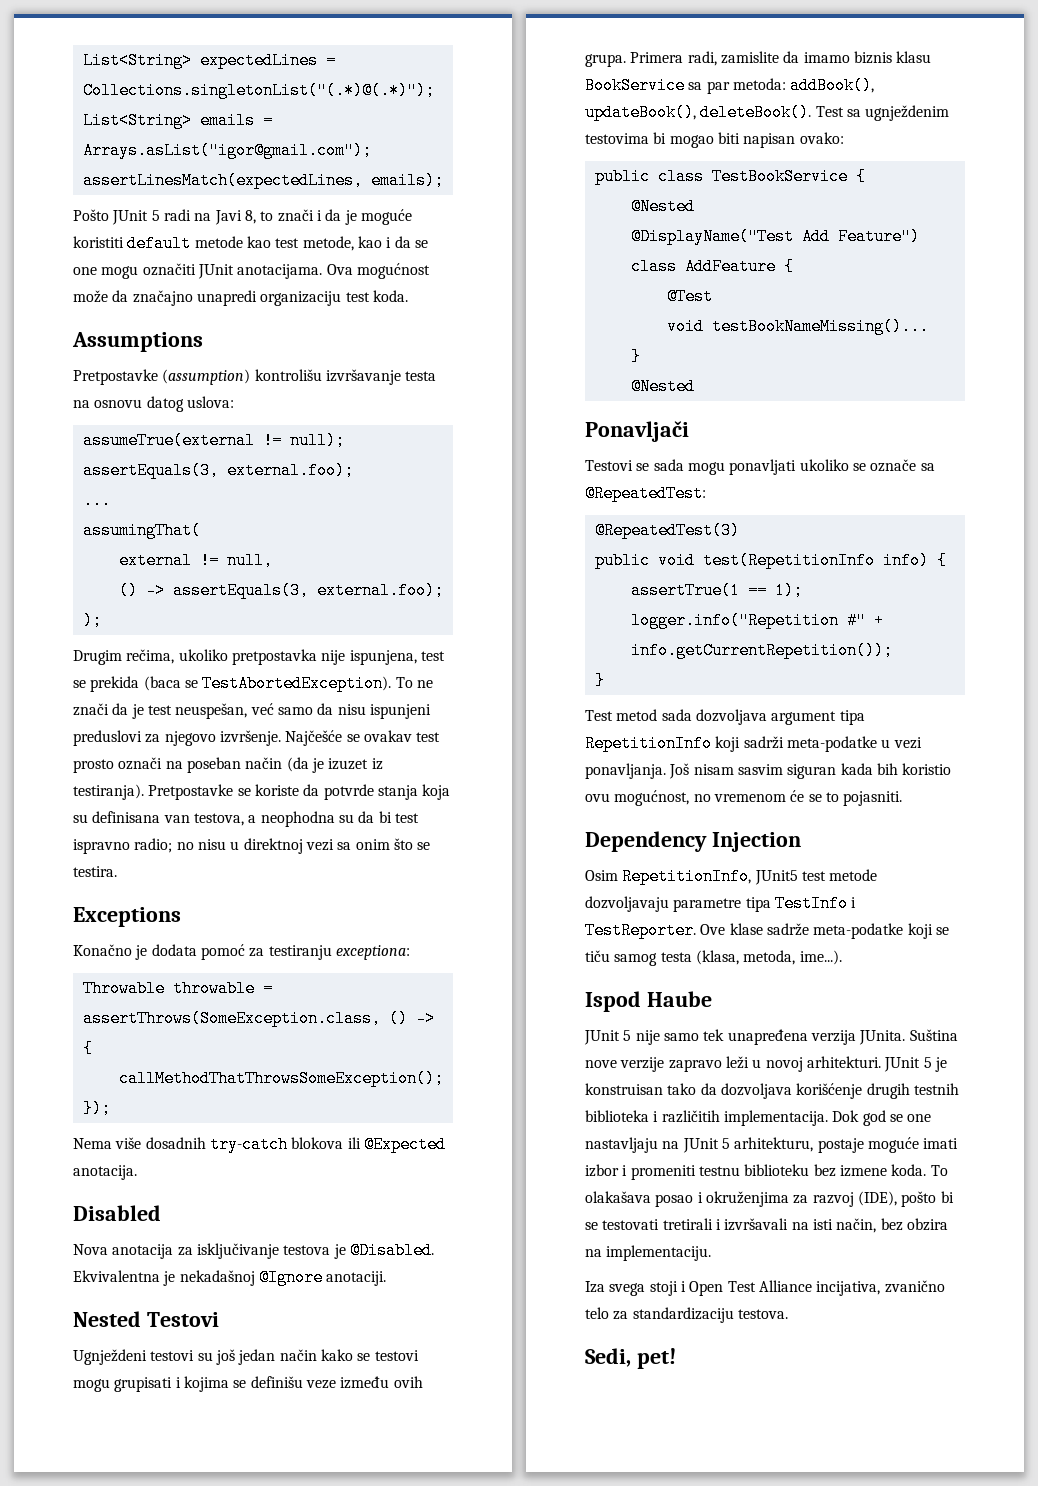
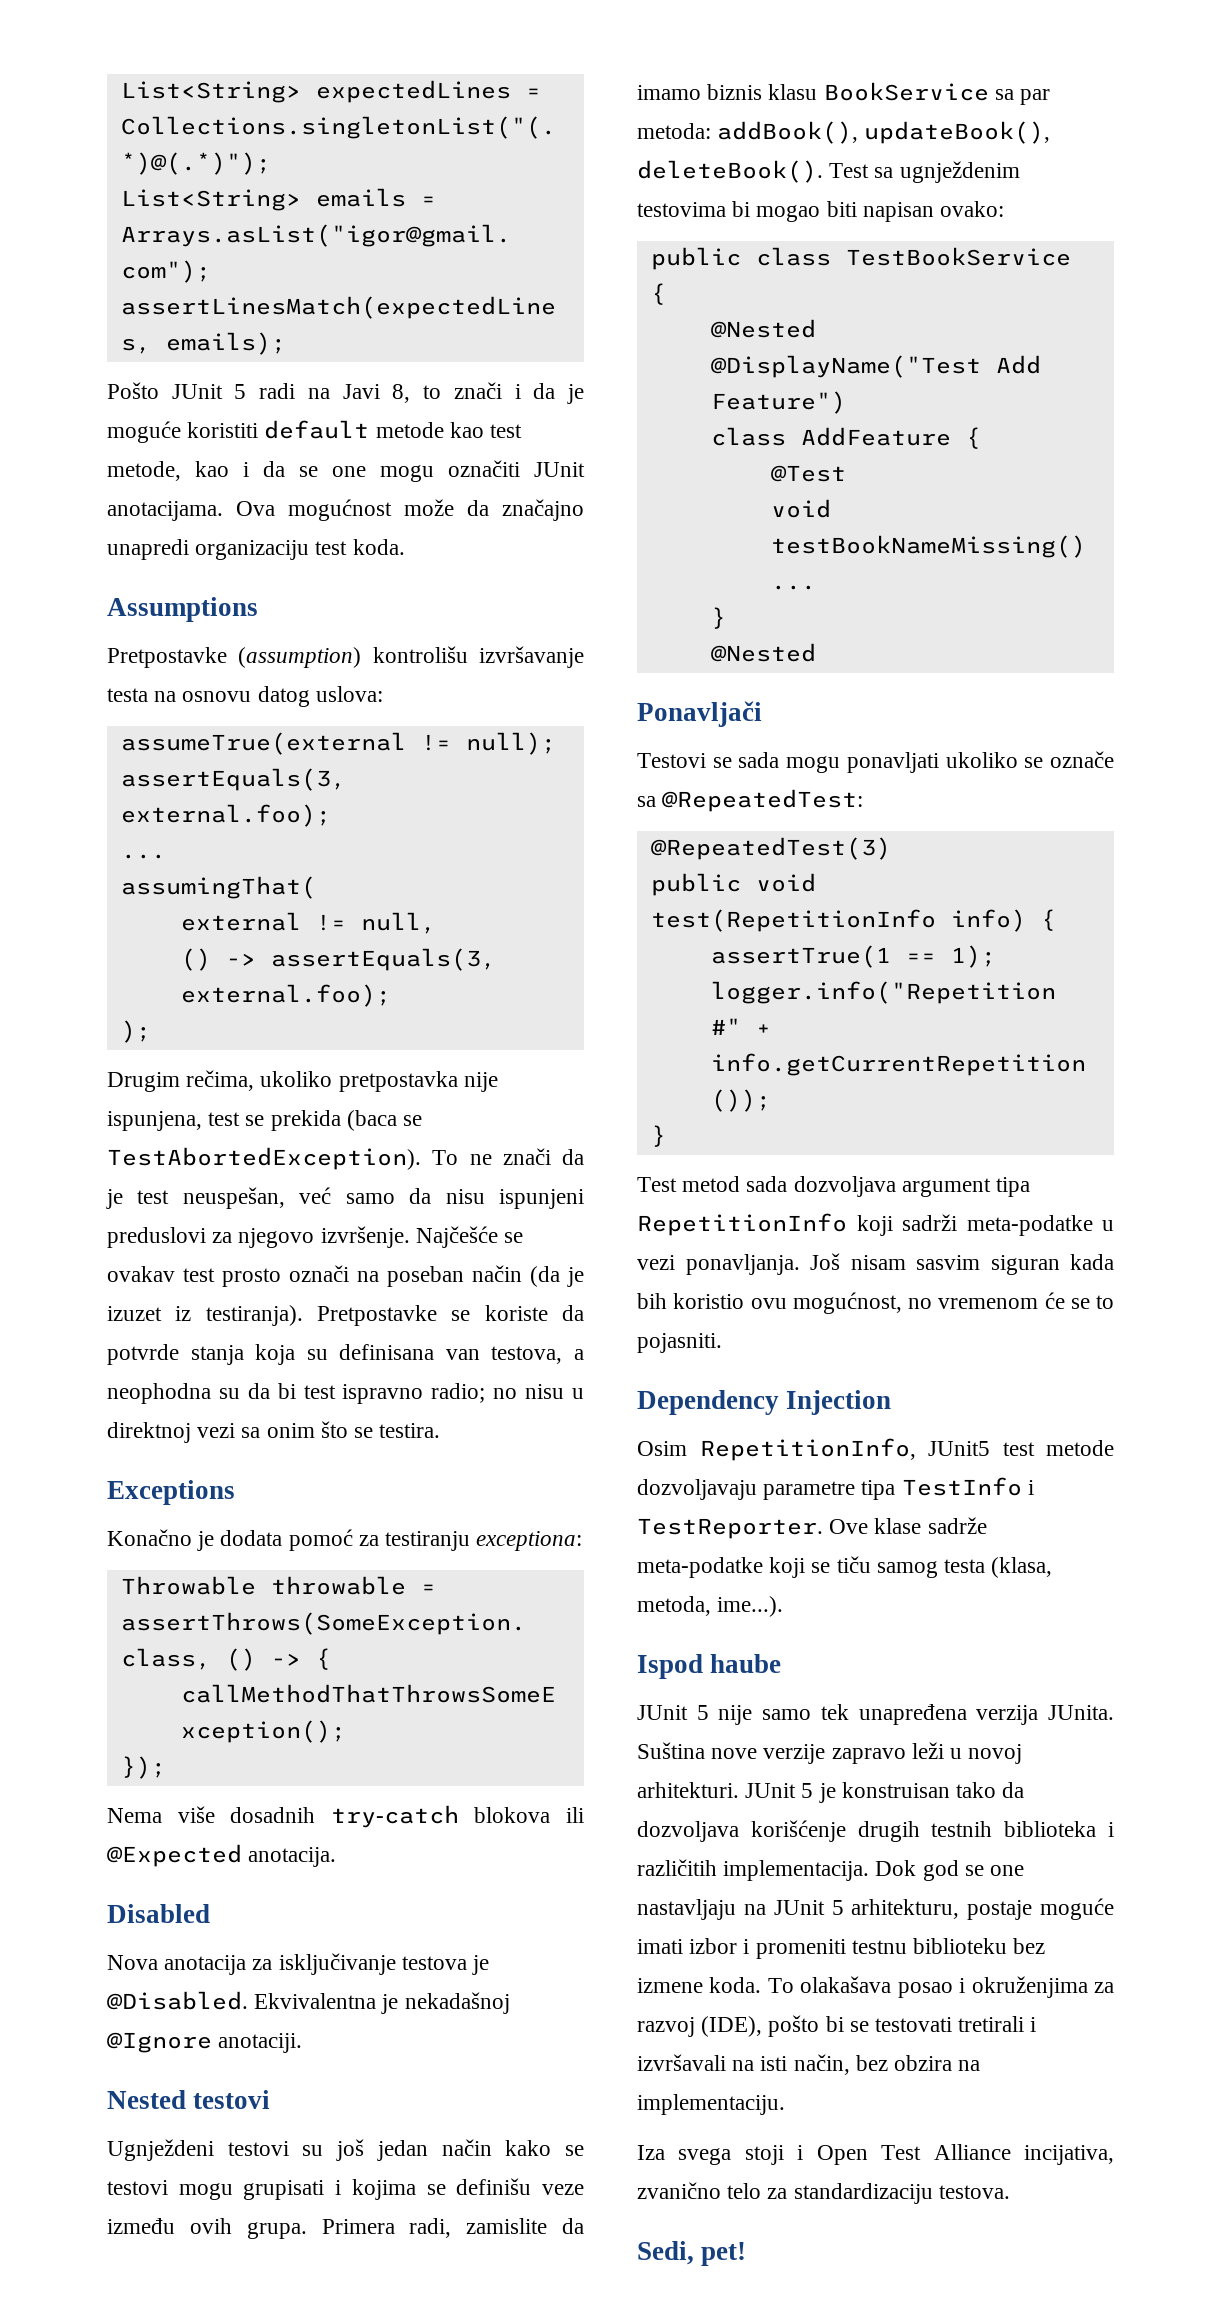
- Nested Testovi
+ Nested testovi
- Ispod Haube
+ Ispod haube

